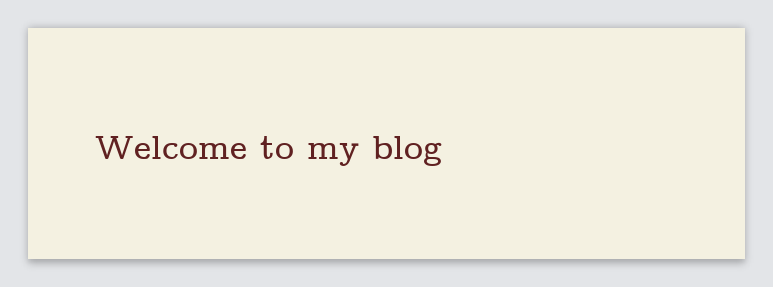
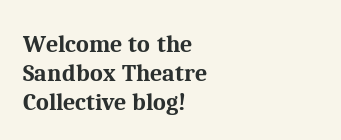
- Welcome to my blog
+ Welcome to the Sandbox Theatre Collective blog!

